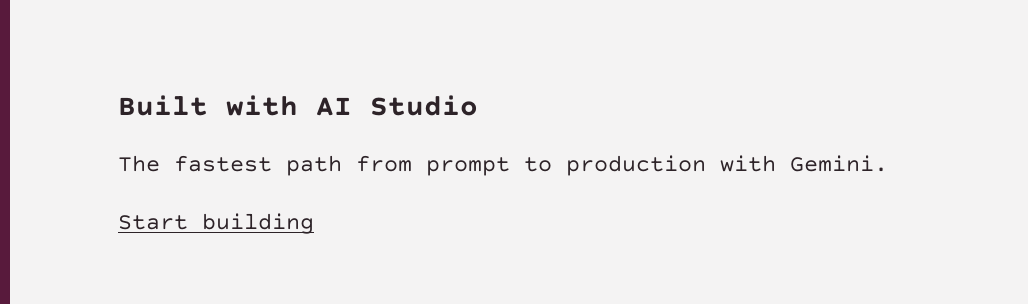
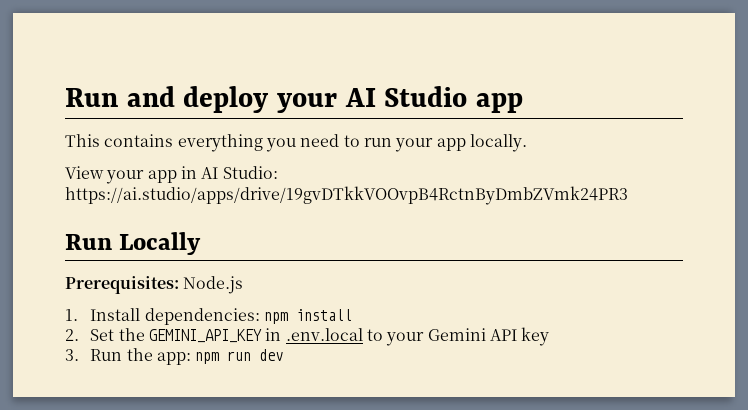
- Built with AI Studio
- The fastest path from prompt to production with Gemini.
- Start building
+ Run and deploy your AI Studio app
+ This contains everything you need to run your app locally.
+ View your app in AI Studio: https://ai.studio/apps/drive/19gvDTkkVOOvpB4RctnByDmbZVmk24PR3
+ Run Locally
+ Prerequisites: Node.js
+ 1. Install dependencies: npm install
+ 2. Set the GEMINI_API_KEY in .env.local to your Gemini API key
+ 3. Run the app: npm run dev

